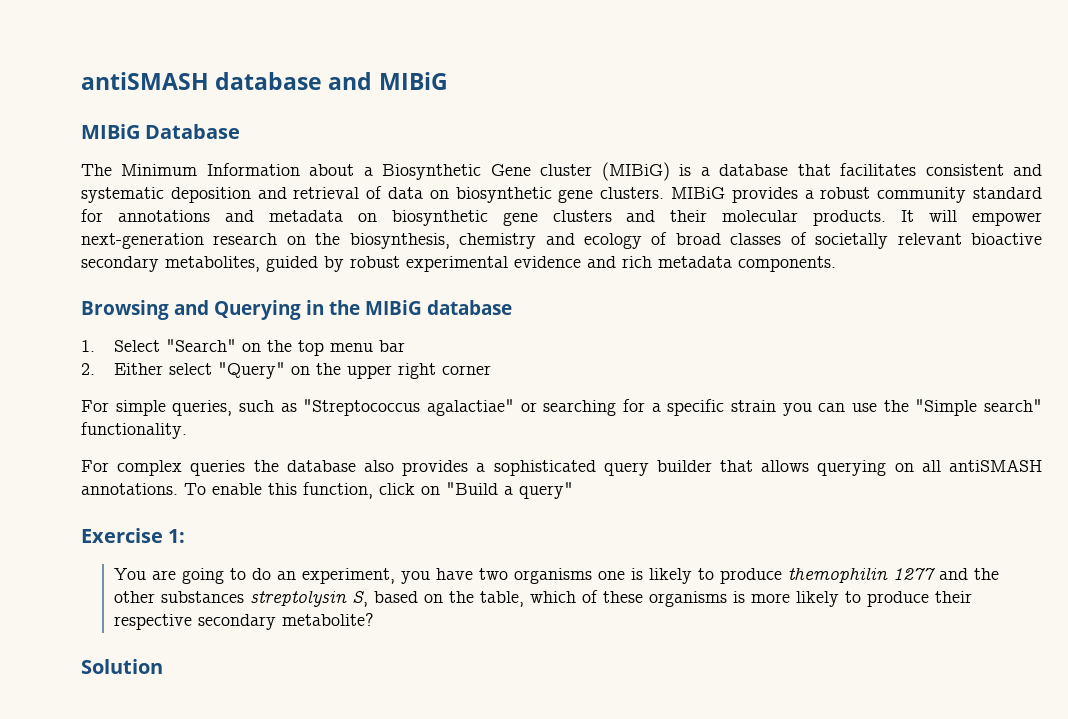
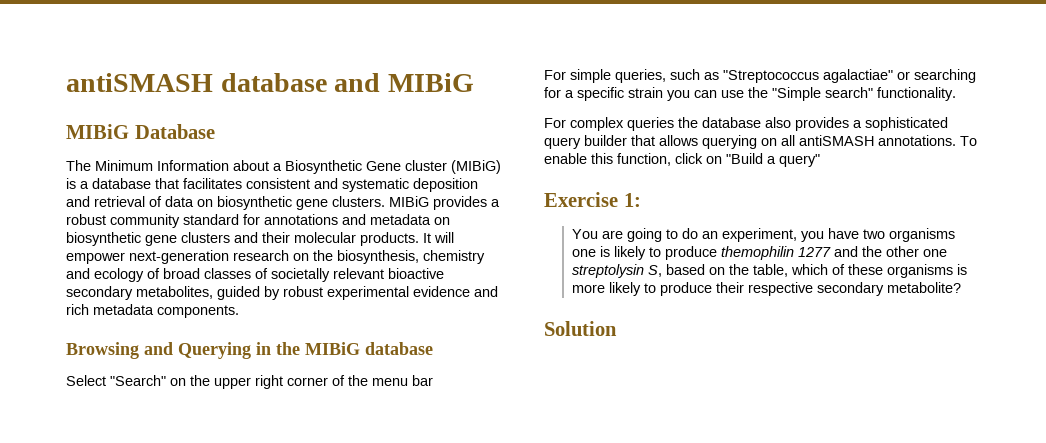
- 1. Select "Search" on the top menu bar
- 2. Either select "Query" on the upper right corner
+ Select "Search" on the upper right corner of the menu bar
- You are going to do an experiment, you have two organisms one is likely to produce themophilin 1277 and the other substances streptolysin S, based on the table, which of these organisms is more likely to produce their respective secondary metabolite?
+ You are going to do an experiment, you have two organisms one is likely to produce themophilin 1277 and the other one streptolysin S, based on the table, which of these organisms is more likely to produce their respective secondary metabolite?

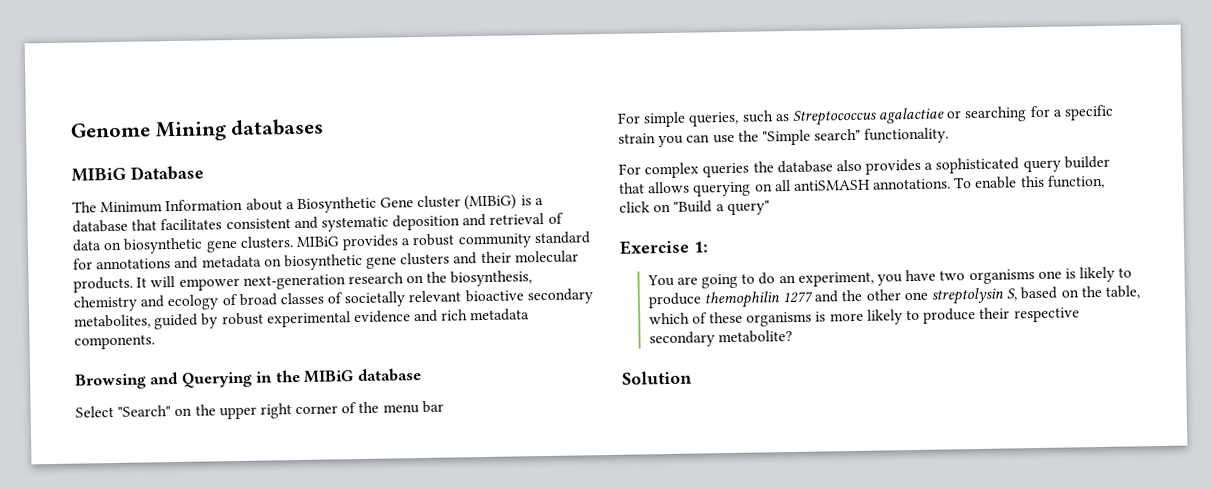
- antiSMASH database and MIBiG
+ Genome Mining databases
- For simple queries, such as "Streptococcus agalactiae" or searching for a specific strain you can use the "Simple search" functionality.
+ For simple queries, such as Streptococcus agalactiae or searching for a specific strain you can use the "Simple search" functionality.

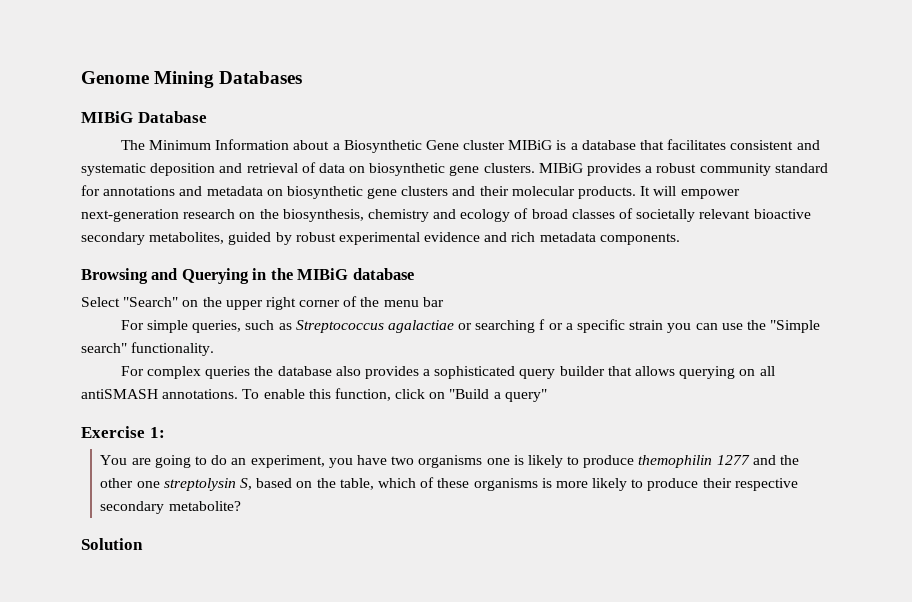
- Genome Mining databases
+ Genome Mining Databases
- The Minimum Information about a Biosynthetic Gene cluster (MIBiG) is a database that facilitates consistent and systematic deposition and retrieval of data on biosynthetic gene clusters.
+ The Minimum Information about a Biosynthetic Gene cluster MIBiG is a database that facilitates consistent and systematic deposition and retrieval of data on biosynthetic gene clusters.
- For simple queries, such as Streptococcus agalactiae or searching for a specific strain you can use the "Simple search" functionality.
+ For simple queries, such as Streptococcus agalactiae or searching f or a specific strain you can use the "Simple search" functionality.

